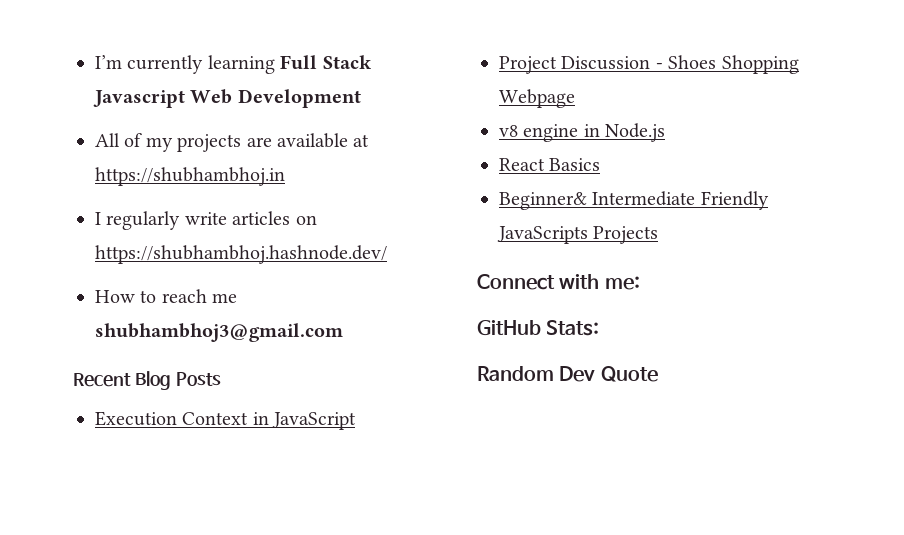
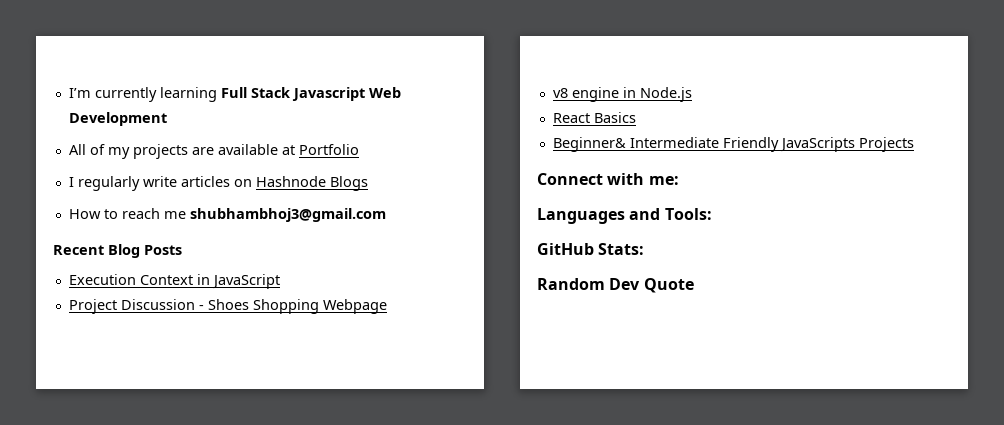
- All of my projects are available at https://shubhambhoj.in
+ All of my projects are available at Portfolio
- I regularly write articles on https://shubhambhoj.hashnode.dev/
+ I regularly write articles on Hashnode Blogs
+ Languages and Tools:

